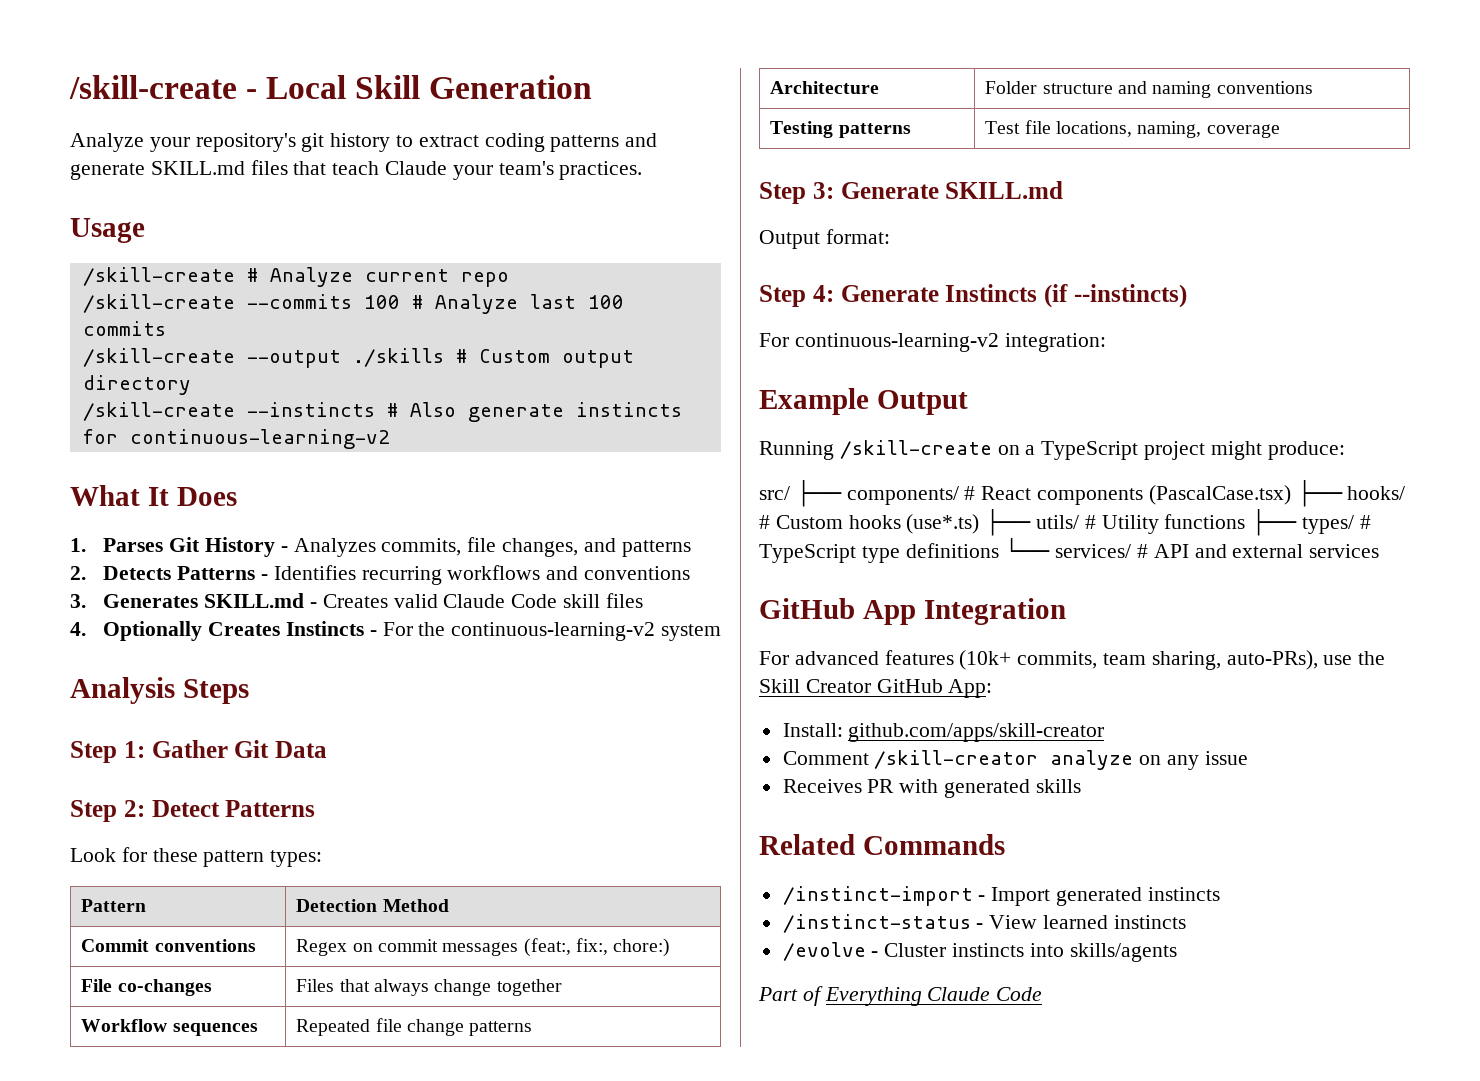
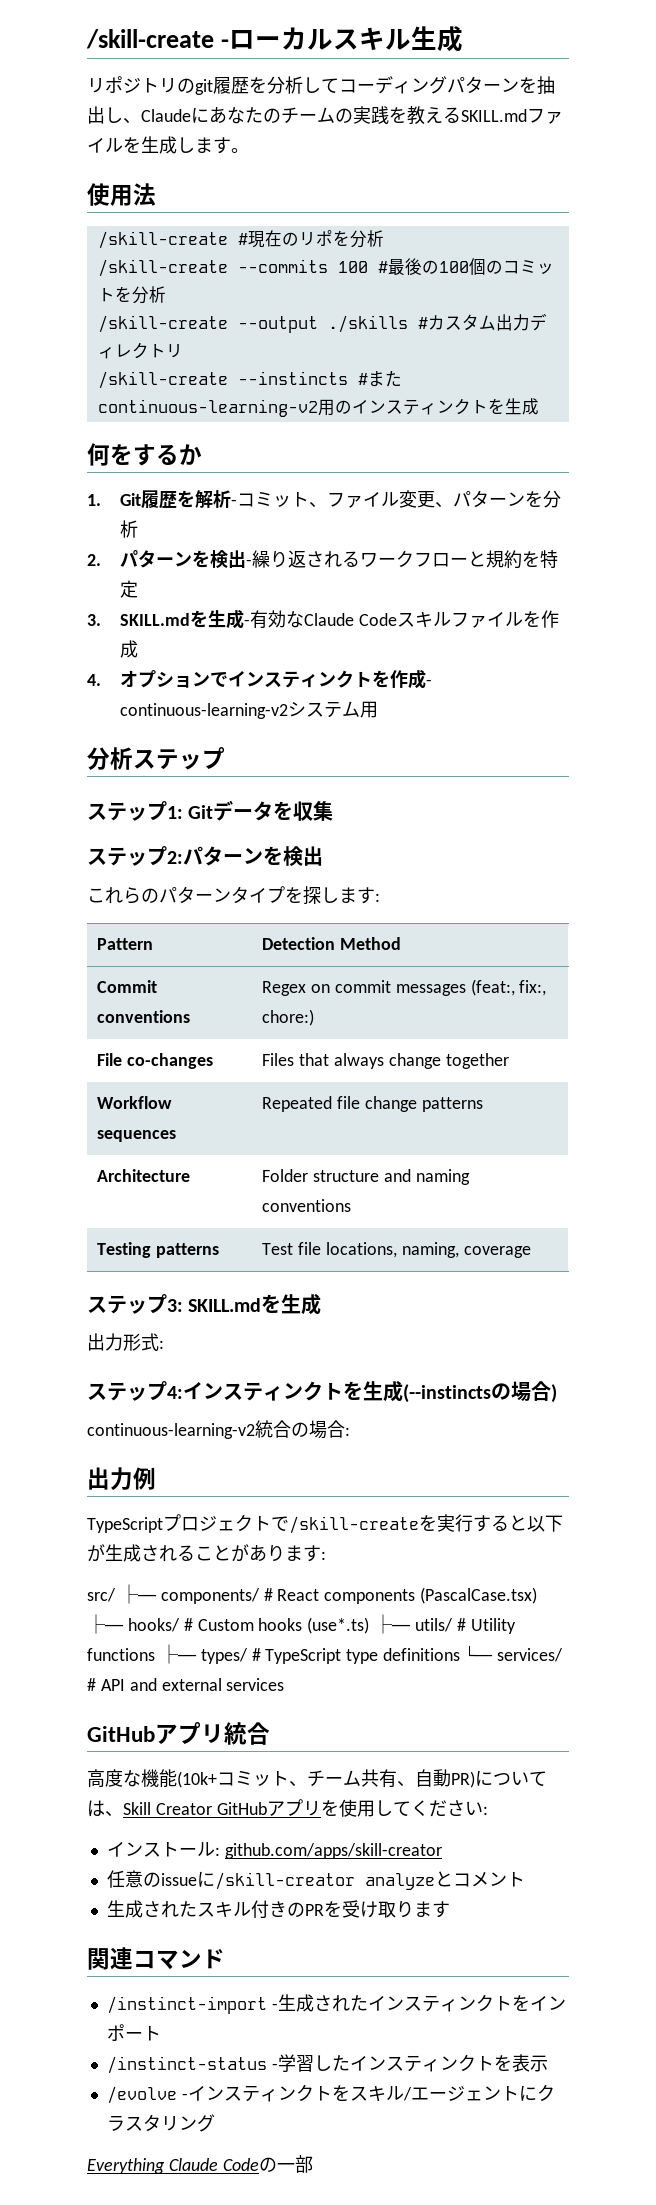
- /skill-create - Local Skill Generation
- Analyze your repository's git history to extract coding patterns and generate SKILL.md files that teach Claude your team's practices.
- Usage
- /skill-create # Analyze current repo
- /skill-create --commits 100 # Analyze last 100 commits
- /skill-create --output ./skills # Custom output directory
- /skill-create --instincts # Also generate instincts for continuous-learning-v2
- What It Does
- 1. Parses Git History - Analyzes commits, file changes, and patterns
- 2. Detects Patterns - Identifies recurring workflows and conventions
- 3. Generates SKILL.md - Creates valid Claude Code skill files
- 4. Optionally Creates Instincts - For the continuous-learning-v2 system
- Analysis Steps
- Step 1: Gather Git Data
- Step 2: Detect Patterns
- Look for these pattern types:
+ /skill-create -ローカルスキル生成
+ リポジトリのgit履歴を分析してコーディングパターンを抽出し、Claudeにあなたのチームの実践を教えるSKILL.mdファイルを生成します。
+ 使用法
+ /skill-create #現在のリポを分析
+ /skill-create --commits 100 #最後の100個のコミットを分析
+ /skill-create --output ./skills #カスタム出力ディレクトリ
+ /skill-create --instincts #またcontinuous-learning-v2用のインスティンクトを生成
+ 何をするか
+ 1. Git履歴を解析-コミット、ファイル変更、パターンを分析
+ 2.パターンを検出-繰り返されるワークフローと規約を特定
+ 3. SKILL.mdを生成-有効なClaude Codeスキルファイルを作成
+ 4.オプションでインスティンクトを作成- continuous-learning-v2システム用
+ 分析ステップ
+ ステップ1: Gitデータを収集
+ ステップ2:パターンを検出
+ これらのパターンタイプを探します:
- Step 3: Generate SKILL.md
- Output format:
- Step 4: Generate Instincts (if --instincts)
- For continuous-learning-v2 integration:
- Example Output
- Running /skill-create on a TypeScript project might produce:
+ ステップ3: SKILL.mdを生成
+ 出力形式:
+ ステップ4:インスティンクトを生成(--instinctsの場合)
+ continuous-learning-v2統合の場合:
+ 出力例
+ TypeScriptプロジェクトで/skill-createを実行すると以下が生成されることがあります:
- GitHub App Integration
- For advanced features (10k+ commits, team sharing, auto-PRs), use the Skill Creator GitHub App:
- Install: github.com/apps/skill-creator
- Comment /skill-creator analyze on any issue
- Receives PR with generated skills
- Related Commands
- /instinct-import - Import generated instincts
- /instinct-status - View learned instincts
- /evolve - Cluster instincts into skills/agents
- Part of Everything Claude Code
+ GitHubアプリ統合
+ 高度な機能(10k+コミット、チーム共有、自動PR)については、Skill Creator GitHubアプリを使用してください:
+ インストール: github.com/apps/skill-creator
+ 任意のissueに/skill-creator analyzeとコメント
+ 生成されたスキル付きのPRを受け取ります
+ 関連コマンド
+ /instinct-import -生成されたインスティンクトをインポート
+ /instinct-status -学習したインスティンクトを表示
+ /evolve -インスティンクトをスキル/エージェントにクラスタリング
+ Everything Claude Codeの一部

